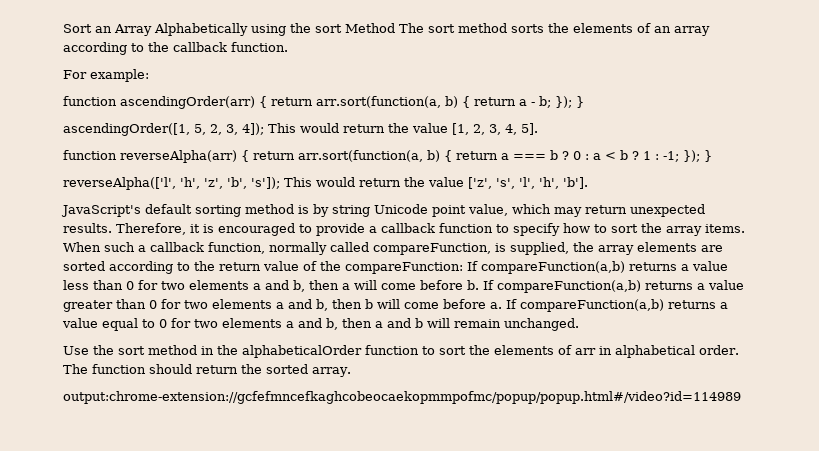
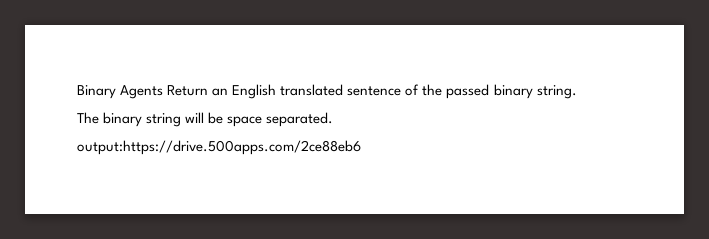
- Sort an Array Alphabetically using the sort Method The sort method sorts the elements of an array according to the callback function.
- For example:
- function ascendingOrder(arr) { return arr.sort(function(a, b) { return a - b; }); }
- ascendingOrder([1, 5, 2, 3, 4]); This would return the value [1, 2, 3, 4, 5].
- function reverseAlpha(arr) { return arr.sort(function(a, b) { return a === b ? 0 : a < b ? 1 : -1; }); }
- reverseAlpha(['l', 'h', 'z', 'b', 's']); This would return the value ['z', 's', 'l', 'h', 'b'].
- JavaScript's default sorting method is by string Unicode point value, which may return unexpected results. Therefore, it is encouraged to provide a callback function to specify how to sort the array items. When such a callback function, normally called compareFunction, is supplied, the array elements are sorted according to the return value of the compareFunction: If compareFunction(a,b) returns a value less than 0 for two elements a and b, then a will come before b. If compareFunction(a,b) returns a value greater than 0 for two elements a and b, then b will come before a. If compareFunction(a,b) returns a value equal to 0 for two elements a and b, then a and b will remain unchanged.
- Use the sort method in the alphabeticalOrder function to sort the elements of arr in alphabetical order. The function should return the sorted array.
- output:chrome-extension://gcfefmncefkaghcobeocaekopmmpofmc/popup/popup.html#/video?id=114989
+ Binary Agents Return an English translated sentence of the passed binary string.
+ The binary string will be space separated.
+ output:https://drive.500apps.com/2ce88eb6

